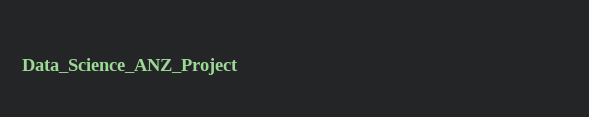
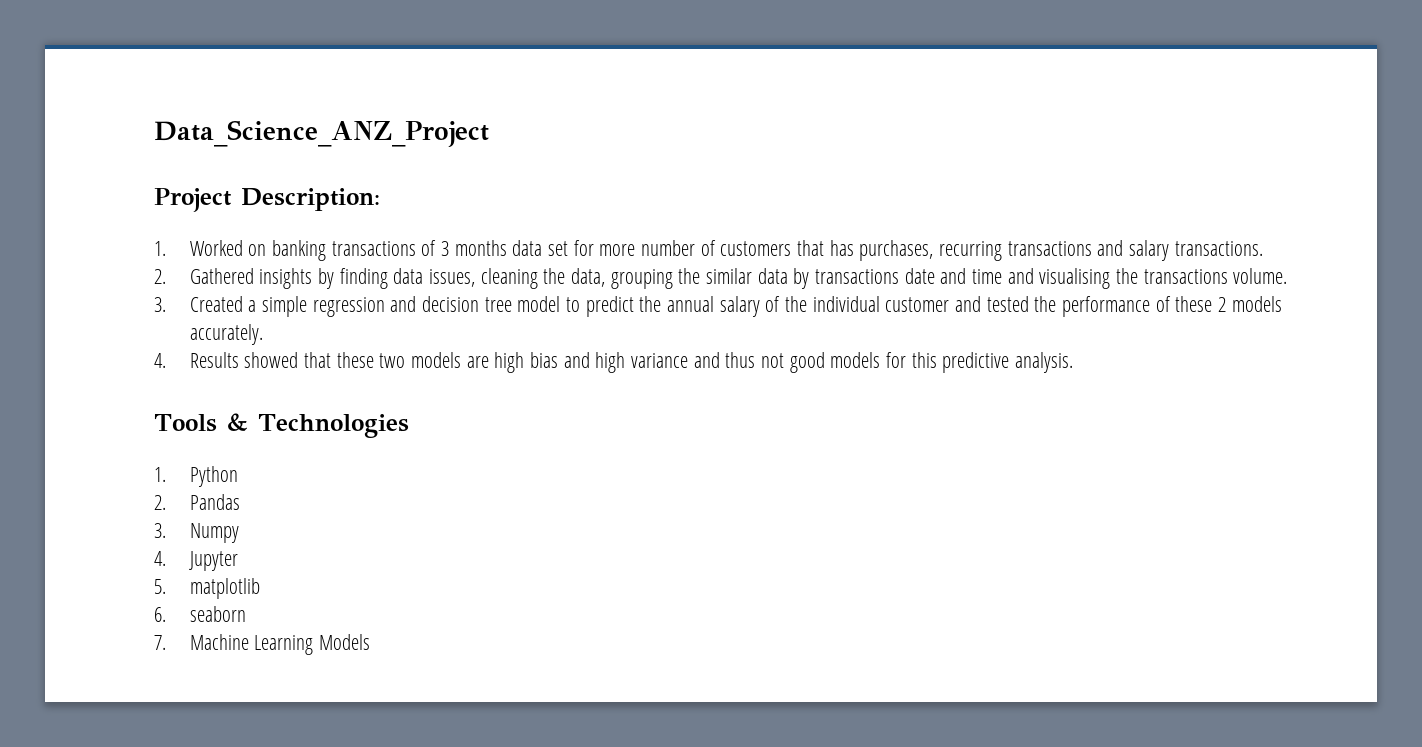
+ Project Description:
+ 1. Worked on banking transactions of 3 months data set for more number of customers that has purchases, recurring transactions and salary transactions.
+ 2. Gathered insights by finding data issues, cleaning the data, grouping the similar data by transactions date and time and visualising the transactions volume.
+ 3. Created a simple regression and decision tree model to predict the annual salary of the individual customer and tested the performance of these 2 models accurately.
+ 4. Results showed that these two models are high bias and high variance and thus not good models for this predictive analysis.
+ Tools & Technologies
+ 1. Python
+ 2. Pandas
+ 3. Numpy
+ 4. Jupyter
+ 5. matplotlib
+ 6. seaborn
+ 7. Machine Learning Models

